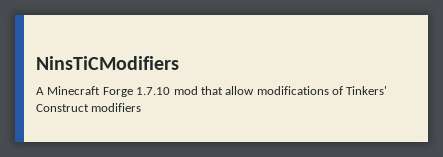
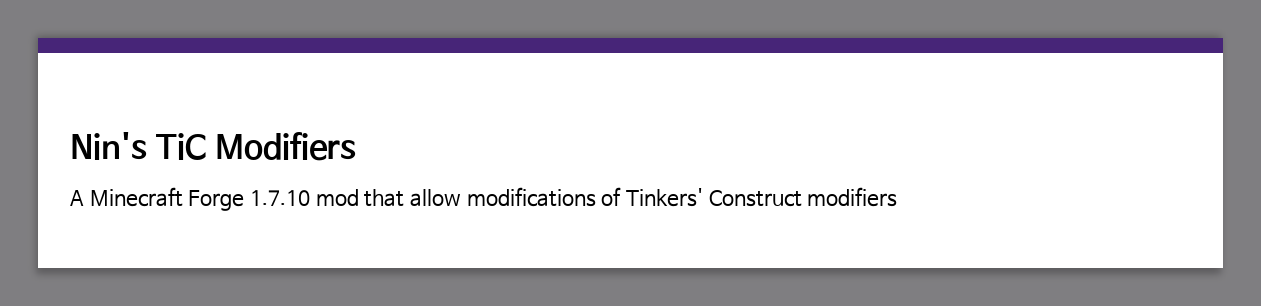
- NinsTiCModifiers
+ Nin's TiC Modifiers

